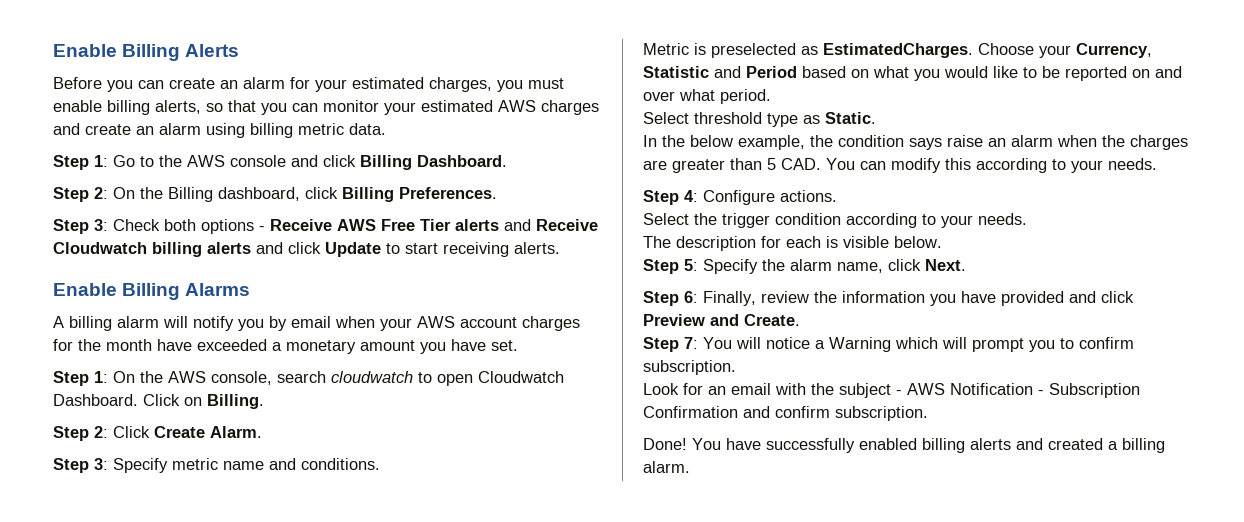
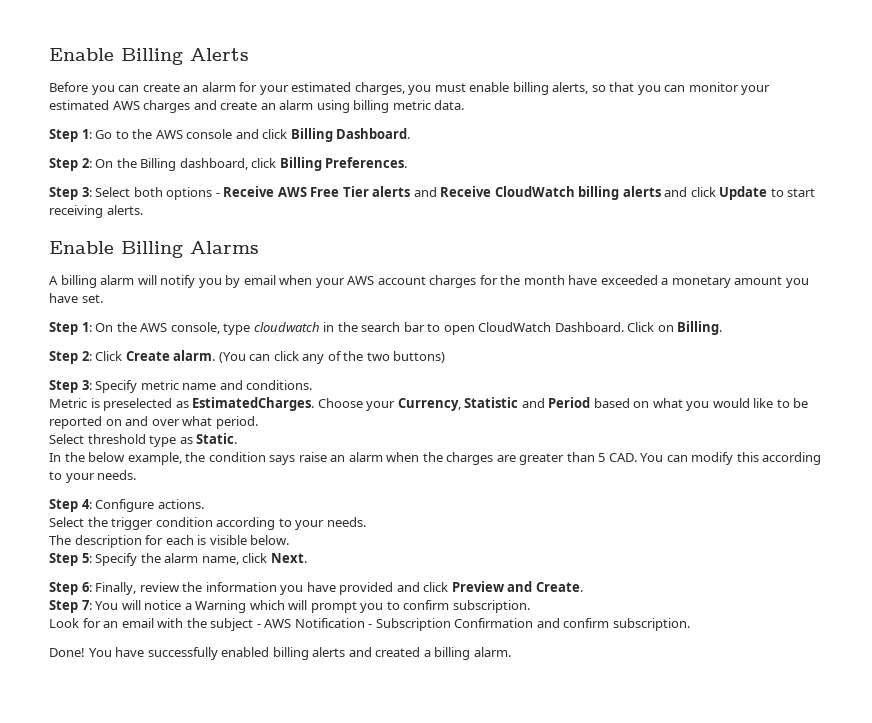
- Step 3: Check both options - Receive AWS Free Tier alerts and Receive Cloudwatch billing alerts and click Update to start receiving alerts.
+ Step 3: Select both options - Receive AWS Free Tier alerts and Receive CloudWatch billing alerts and click Update to start receiving alerts.
- Step 1: On the AWS console, search cloudwatch to open Cloudwatch Dashboard.
+ Step 1: On the AWS console, type cloudwatch in the search bar to open CloudWatch Dashboard.
- Step 2: Click Create Alarm.
+ Step 2: Click Create alarm. (You can click any of the two buttons)

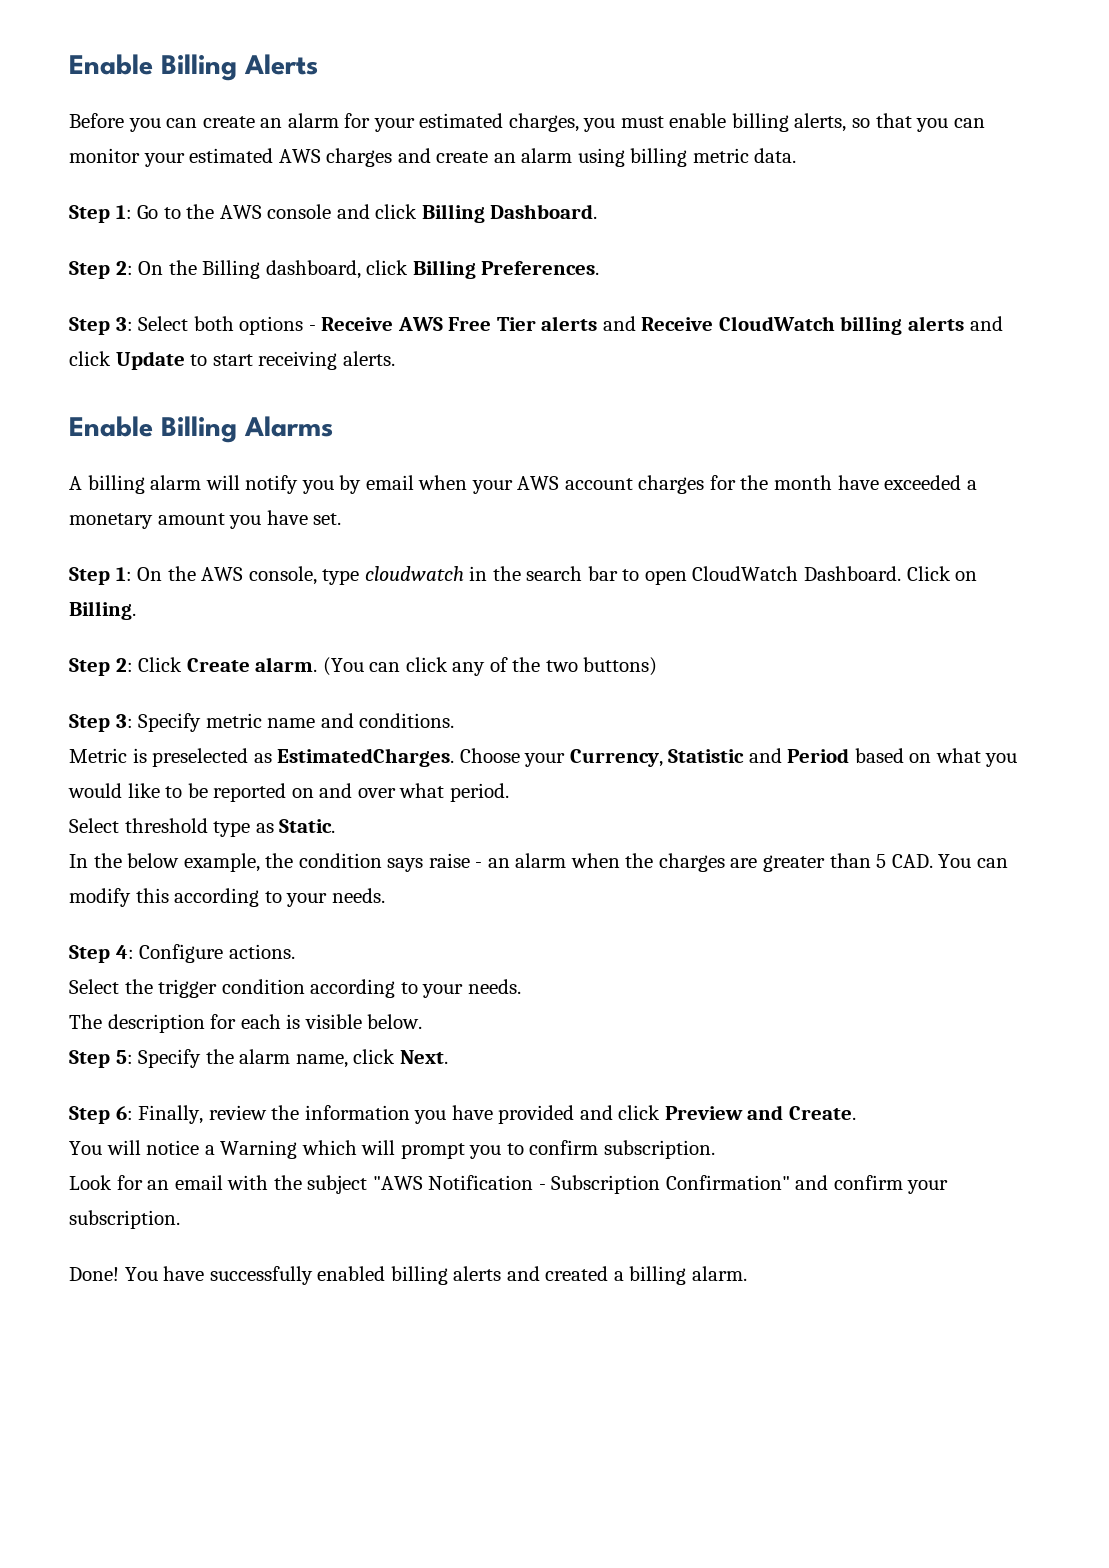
- In the below example, the condition says raise an alarm when the charges are greater than 5 CAD. You can modify this according to your needs.
+ In the below example, the condition says raise - an alarm when the charges are greater than 5 CAD. You can modify this according to your needs.
- Step 7: You will notice a Warning which will prompt you to confirm subscription.
+ You will notice a Warning which will prompt you to confirm subscription.
- Look for an email with the subject - AWS Notification - Subscription Confirmation and confirm subscription.
+ Look for an email with the subject "AWS Notification - Subscription Confirmation" and confirm your subscription.

